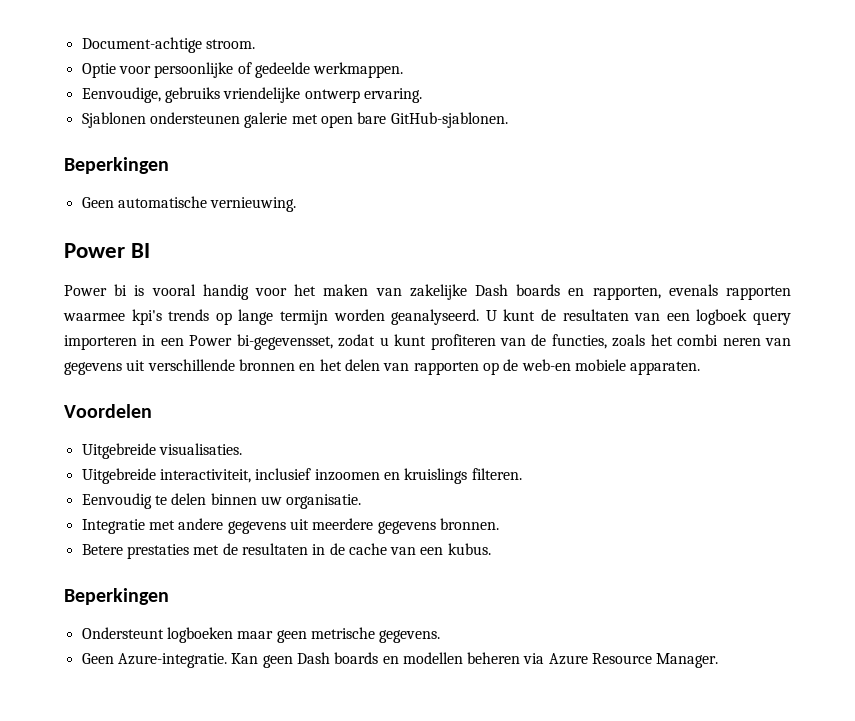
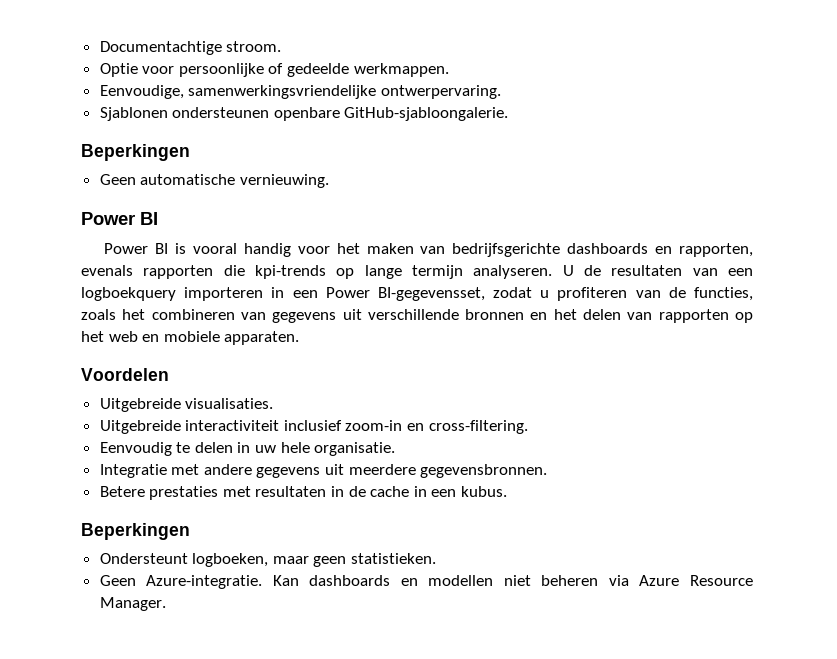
- Document-achtige stroom.
+ Documentachtige stroom.
- Eenvoudige, gebruiks vriendelijke ontwerp ervaring.
- Sjablonen ondersteunen galerie met open bare GitHub-sjablonen.
+ Eenvoudige, samenwerkingsvriendelijke ontwerpervaring.
+ Sjablonen ondersteunen openbare GitHub-sjabloongalerie.
- Power bi is vooral handig voor het maken van zakelijke Dash boards en rapporten, evenals rapporten waarmee kpi's trends op lange termijn worden geanalyseerd. U kunt de resultaten van een logboek query importeren in een Power bi-gegevensset, zodat u kunt profiteren van de functies, zoals het combi neren van gegevens uit verschillende bronnen en het delen van rapporten op de web-en mobiele apparaten.
+ Power BI is vooral handig voor het maken van bedrijfsgerichte dashboards en rapporten, evenals rapporten die kpi-trends op lange termijn analyseren. U de resultaten van een logboekquery importeren in een Power BI-gegevensset, zodat u profiteren van de functies, zoals het combineren van gegevens uit verschillende bronnen en het delen van rapporten op het web en mobiele apparaten.
- Uitgebreide interactiviteit, inclusief inzoomen en kruislings filteren.
+ Uitgebreide interactiviteit inclusief zoom-in en cross-filtering.
- Eenvoudig te delen binnen uw organisatie.
+ Eenvoudig te delen in uw hele organisatie.
- Integratie met andere gegevens uit meerdere gegevens bronnen.
+ Integratie met andere gegevens uit meerdere gegevensbronnen.
- Betere prestaties met de resultaten in de cache van een kubus.
+ Betere prestaties met resultaten in de cache in een kubus.
- Ondersteunt logboeken maar geen metrische gegevens.
+ Ondersteunt logboeken, maar geen statistieken.
- Kan geen Dash boards en modellen beheren via Azure Resource Manager.
+ Kan dashboards en modellen niet beheren via Azure Resource Manager.

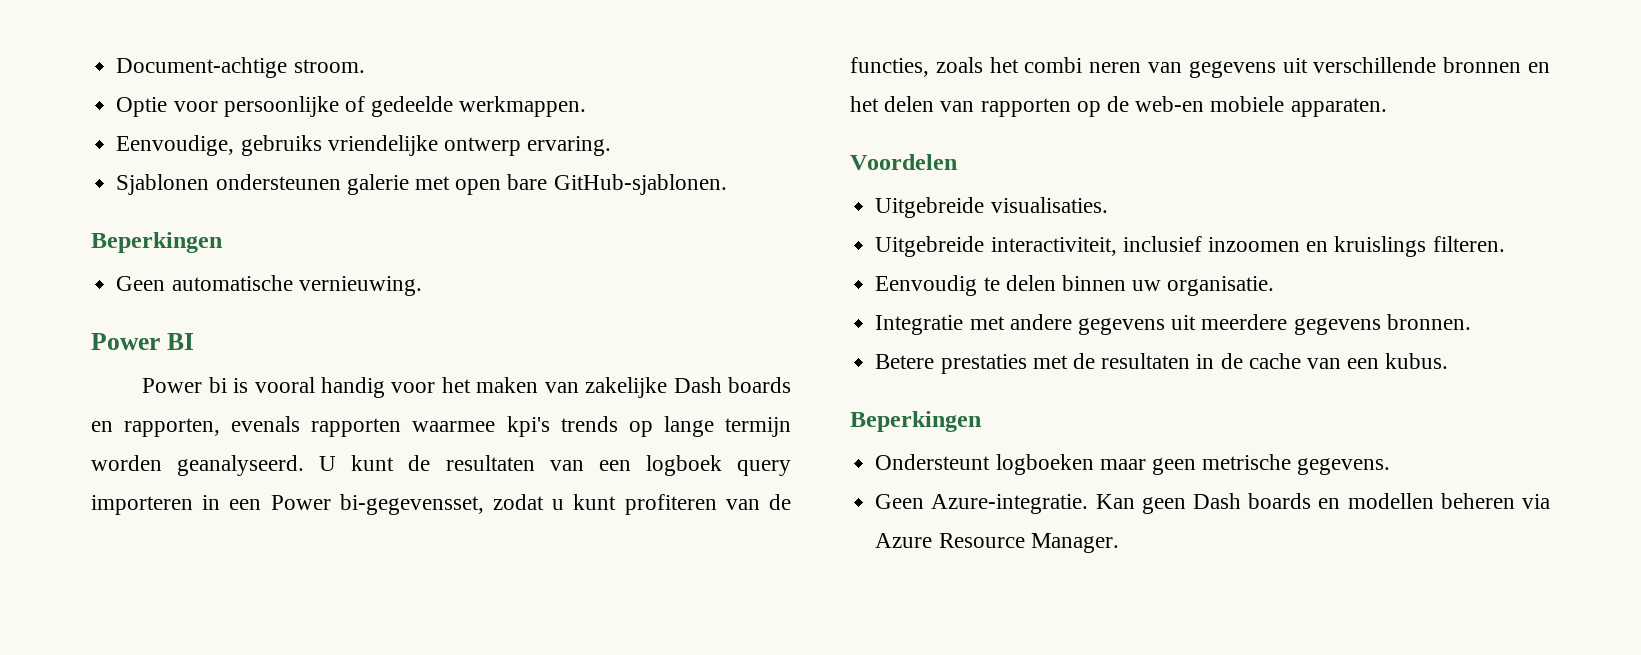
- Documentachtige stroom.
+ Document-achtige stroom.
- Eenvoudige, samenwerkingsvriendelijke ontwerpervaring.
- Sjablonen ondersteunen openbare GitHub-sjabloongalerie.
+ Eenvoudige, gebruiks vriendelijke ontwerp ervaring.
+ Sjablonen ondersteunen galerie met open bare GitHub-sjablonen.
- Power BI is vooral handig voor het maken van bedrijfsgerichte dashboards en rapporten, evenals rapporten die kpi-trends op lange termijn analyseren. U de resultaten van een logboekquery importeren in een Power BI-gegevensset, zodat u profiteren van de functies, zoals het combineren van gegevens uit verschillende bronnen en het delen van rapporten op het web en mobiele apparaten.
+ Power bi is vooral handig voor het maken van zakelijke Dash boards en rapporten, evenals rapporten waarmee kpi's trends op lange termijn worden geanalyseerd. U kunt de resultaten van een logboek query importeren in een Power bi-gegevensset, zodat u kunt profiteren van de functies, zoals het combi neren van gegevens uit verschillende bronnen en het delen van rapporten op de web-en mobiele apparaten.
- Uitgebreide interactiviteit inclusief zoom-in en cross-filtering.
+ Uitgebreide interactiviteit, inclusief inzoomen en kruislings filteren.
- Eenvoudig te delen in uw hele organisatie.
+ Eenvoudig te delen binnen uw organisatie.
- Integratie met andere gegevens uit meerdere gegevensbronnen.
+ Integratie met andere gegevens uit meerdere gegevens bronnen.
- Betere prestaties met resultaten in de cache in een kubus.
+ Betere prestaties met de resultaten in de cache van een kubus.
- Ondersteunt logboeken, maar geen statistieken.
+ Ondersteunt logboeken maar geen metrische gegevens.
- Kan dashboards en modellen niet beheren via Azure Resource Manager.
+ Kan geen Dash boards en modellen beheren via Azure Resource Manager.

